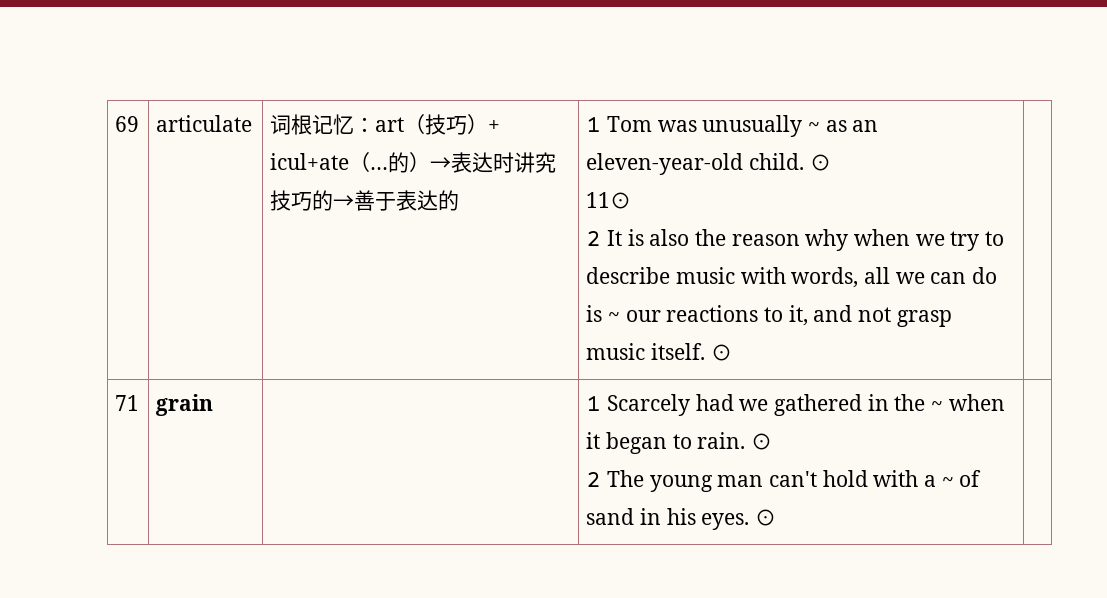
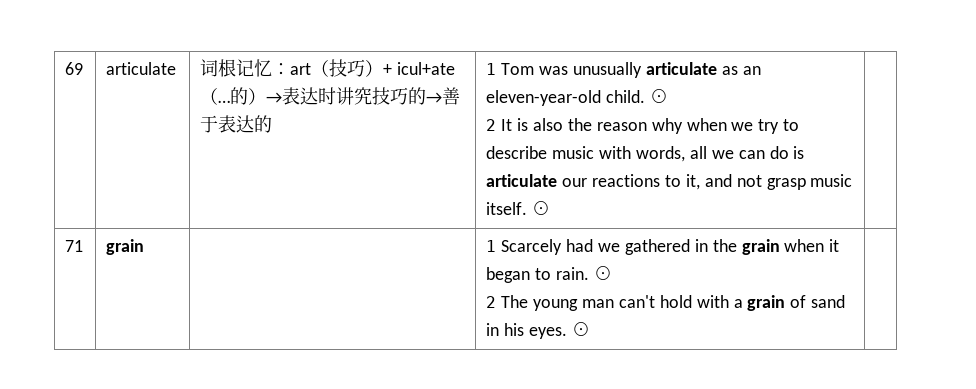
- 1 Tom was unusually ~ as an eleven-year-old child.
+ 1 Tom was unusually articulate as an eleven-year-old child.
- 11⊙
- 2 It is also the reason why when we try to describe music with words, all we can do is ~ our reactions to it, and not grasp music itself.
+ 2 It is also the reason why when we try to describe music with words, all we can do is articulate our reactions to it, and not grasp music itself.
- 71 | grain | | 1 Scarcely had we gathered in the ~ when it began to rain. ⊙
- 2 The young man can't hold with a ~ of sand in his eyes. ⊙ |
+ 71 | grain | | 1 Scarcely had we gathered in the grain when it began to rain. ⊙
+ 2 The young man can't hold with a grain of sand in his eyes. ⊙ |

